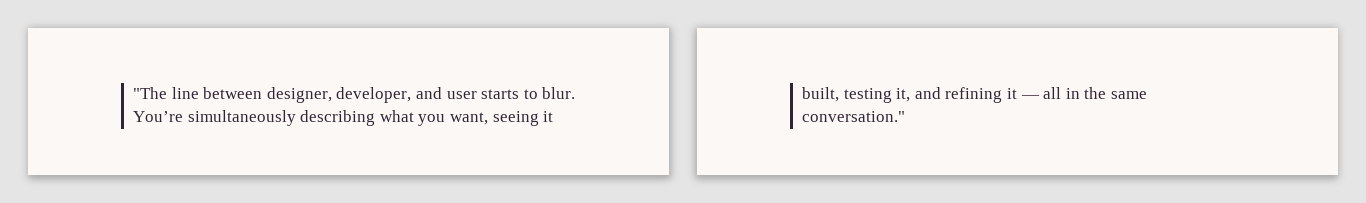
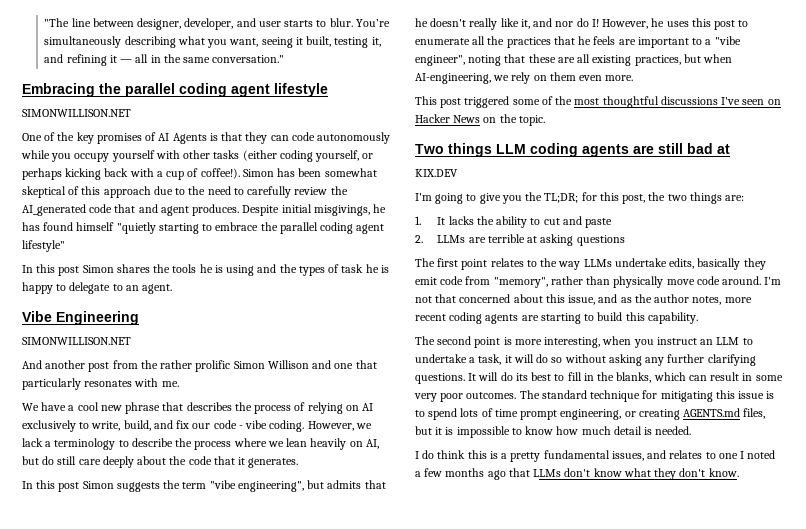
+ Embracing the parallel coding agent lifestyle
+ SIMONWILLISON.NET
+ One of the key promises of AI Agents is that they can code autonomously while you occupy yourself with other tasks (either coding yourself, or perhaps kicking back with a cup of coffee!). Simon has been somewhat skeptical of this approach due to the need to carefully review the AI_generated code that and agent produces. Despite initial misgivings, he has found himself "quietly starting to embrace the parallel coding agent lifestyle"
+ In this post Simon shares the tools he is using and the types of task he is happy to delegate to an agent.
+ Vibe Engineering
+ SIMONWILLISON.NET
+ And another post from the rather prolific Simon Willison and one that particularly resonates with me.
+ We have a cool new phrase that describes the process of relying on AI exclusively to write, build, and fix our code - vibe coding. However, we lack a terminology to describe the process where we lean heavily on AI, but do still care deeply about the code that it generates.
+ In this post Simon suggests the term "vibe engineering", but admits that he doesn't really like it, and nor do I! However, he uses this post to enumerate all the practices that he feels are important to a "vibe engineer", noting that these are all existing practices, but when AI-engineering, we rely on them even more.
+ This post triggered some of the most thoughtful discussions I've seen on Hacker News on the topic.
+ Two things LLM coding agents are still bad at
+ KIX.DEV
+ I'm going to give you the TL;DR; for this post, the two things are:
+ 1. It lacks the ability to cut and paste
+ 2. LLMs are terrible at asking questions
+ The first point relates to the way LLMs undertake edits, basically they emit code from "memory", rather than physically move code around. I'm not that concerned about this issue, and as the author notes, more recent coding agents are starting to build this capability.
+ The second point is more interesting, when you instruct an LLM to undertake a task, it will do so without asking any further clarifying questions. It will do its best to fill in the blanks, which can result in some very poor outcomes. The standard technique for mitigating this issue is to spend lots of time prompt engineering, or creating AGENTS.md files, but it is impossible to know how much detail is needed.
+ I do think this is a pretty fundamental issues, and relates to one I noted a few months ago that LLMs don't know what they don't know.

